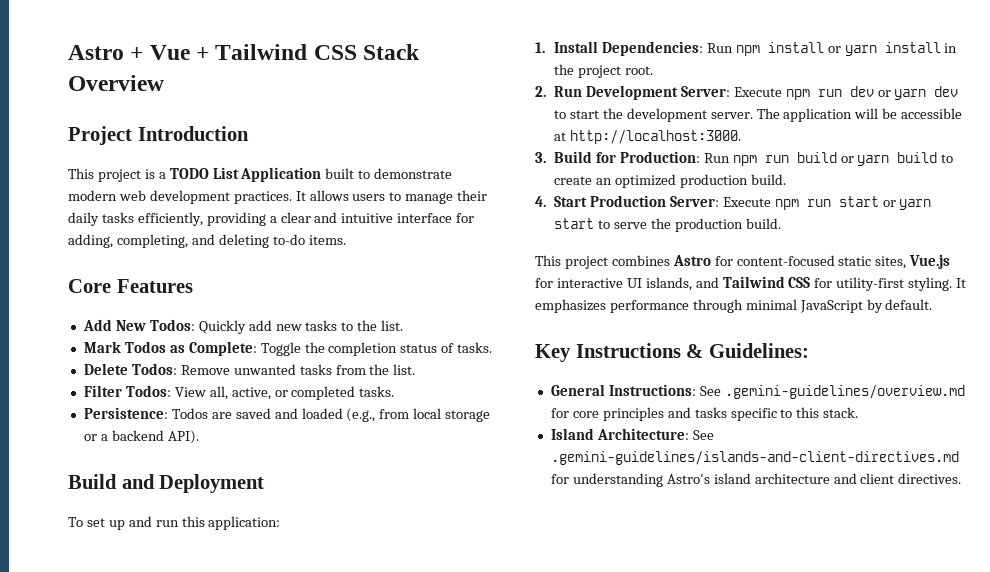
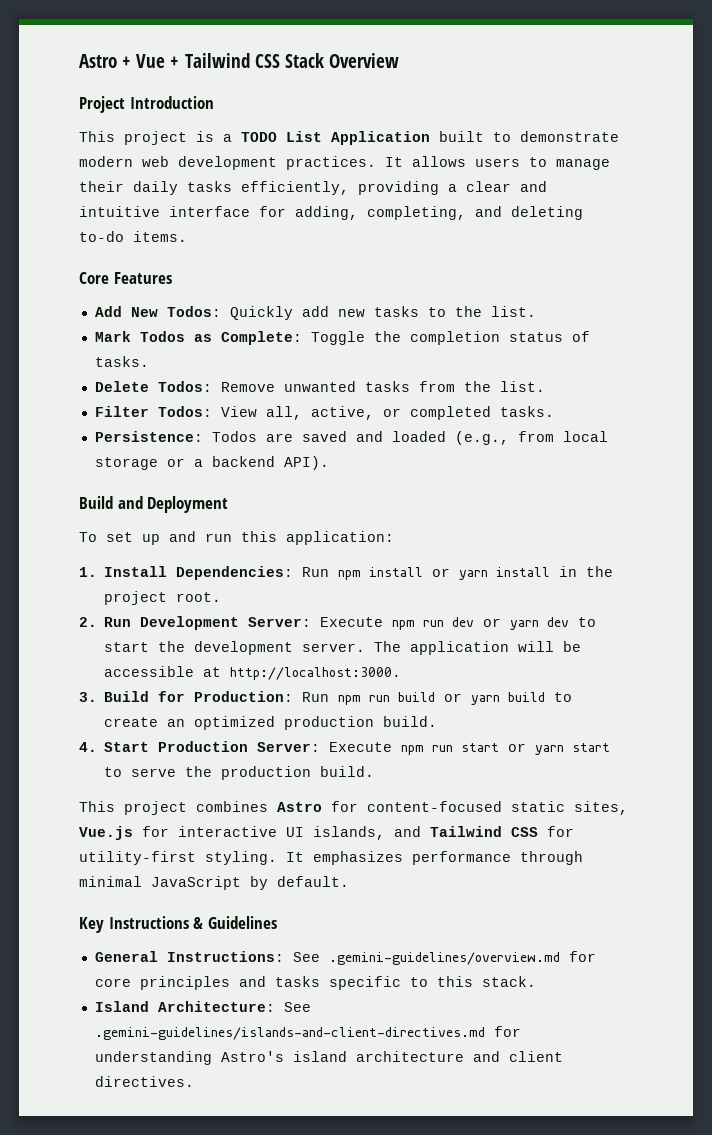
- Key Instructions & Guidelines:
+ Key Instructions & Guidelines

